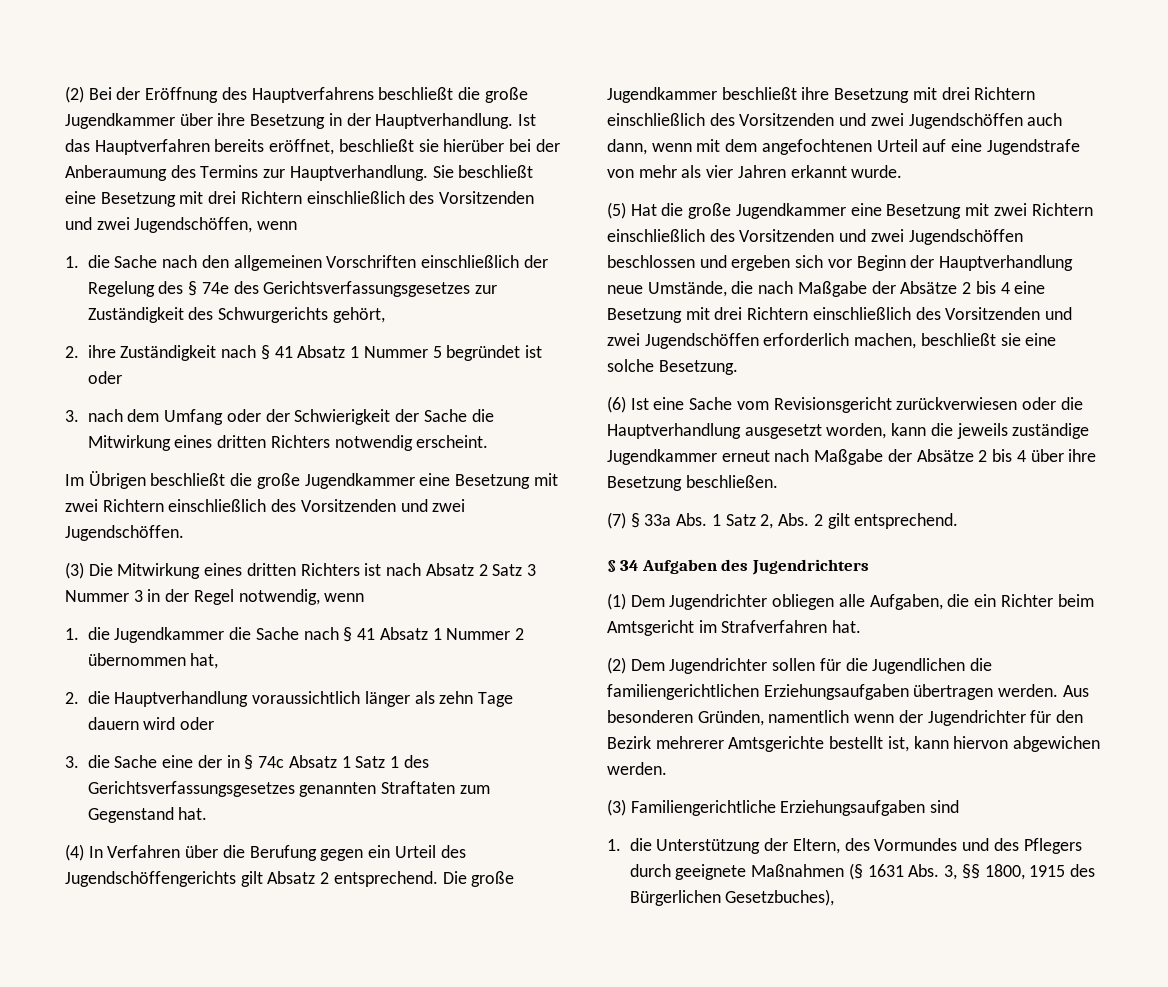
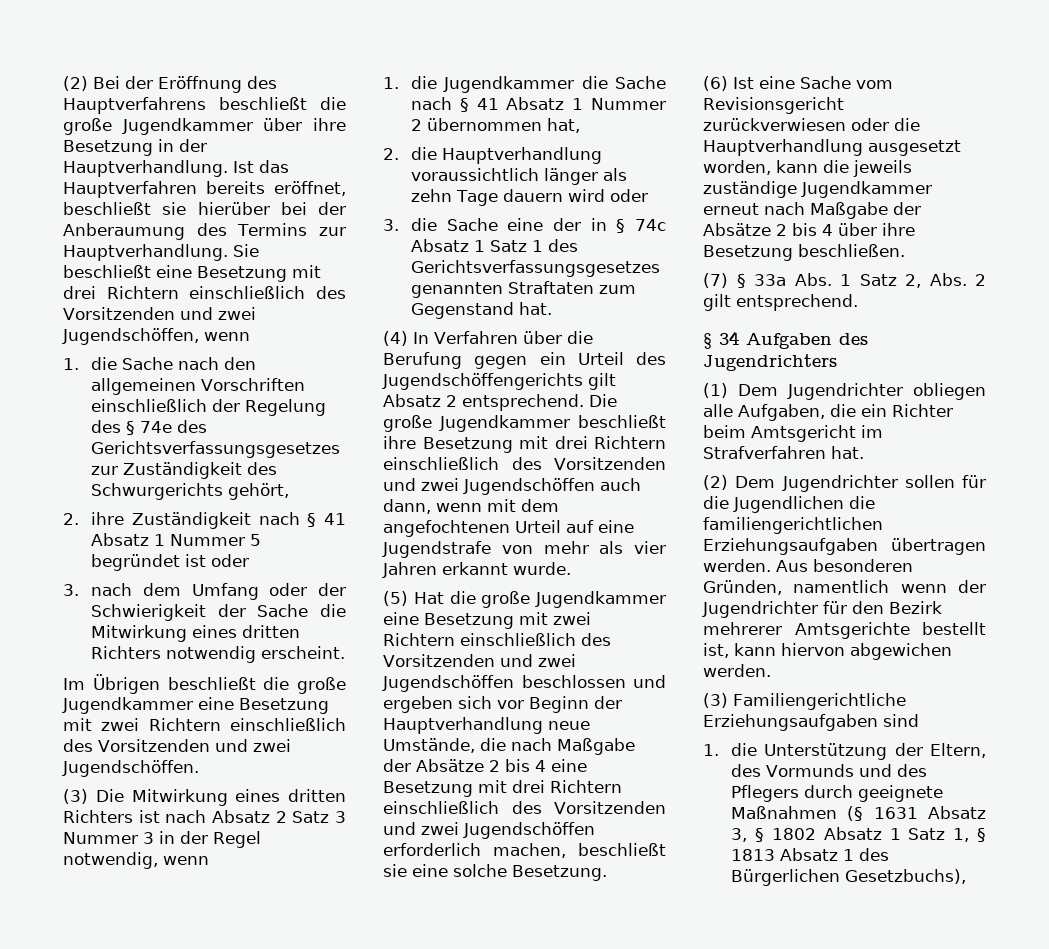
- 1. die Unterstützung der Eltern, des Vormundes und des Pflegers durch geeignete Maßnahmen (§ 1631 Abs. 3, §§ 1800, 1915 des Bürgerlichen Gesetzbuches),
+ 1. die Unterstützung der Eltern, des Vormunds und des Pflegers durch geeignete Maßnahmen (§ 1631 Absatz 3, § 1802 Absatz 1 Satz 1, § 1813 Absatz 1 des Bürgerlichen Gesetzbuchs),

